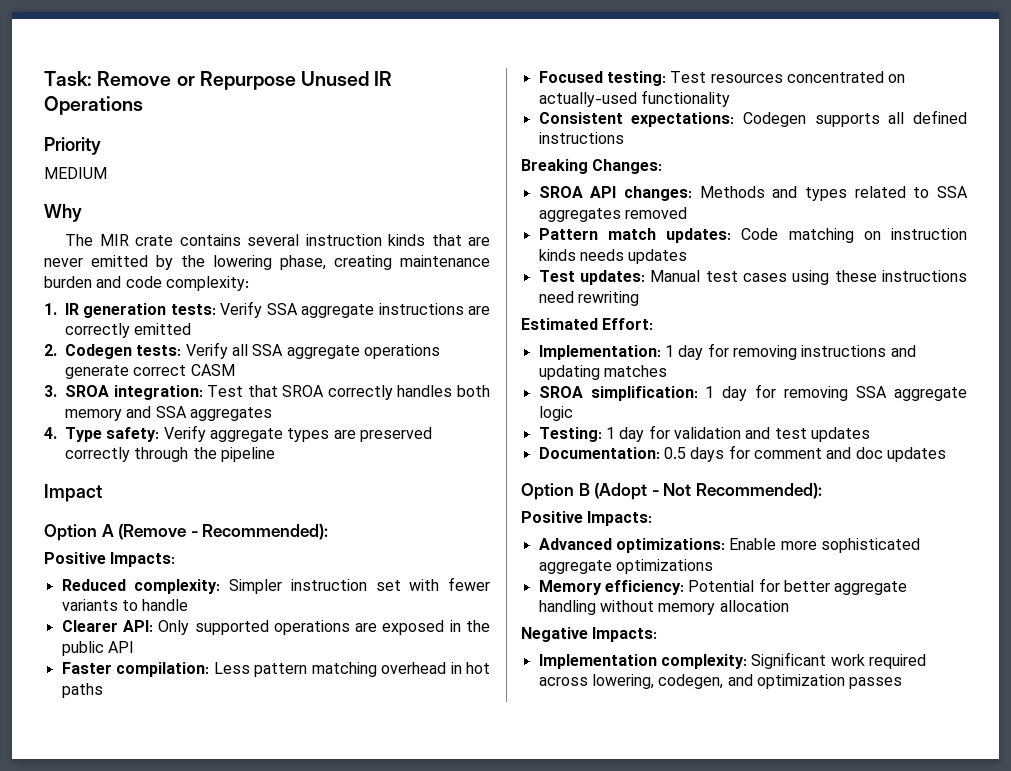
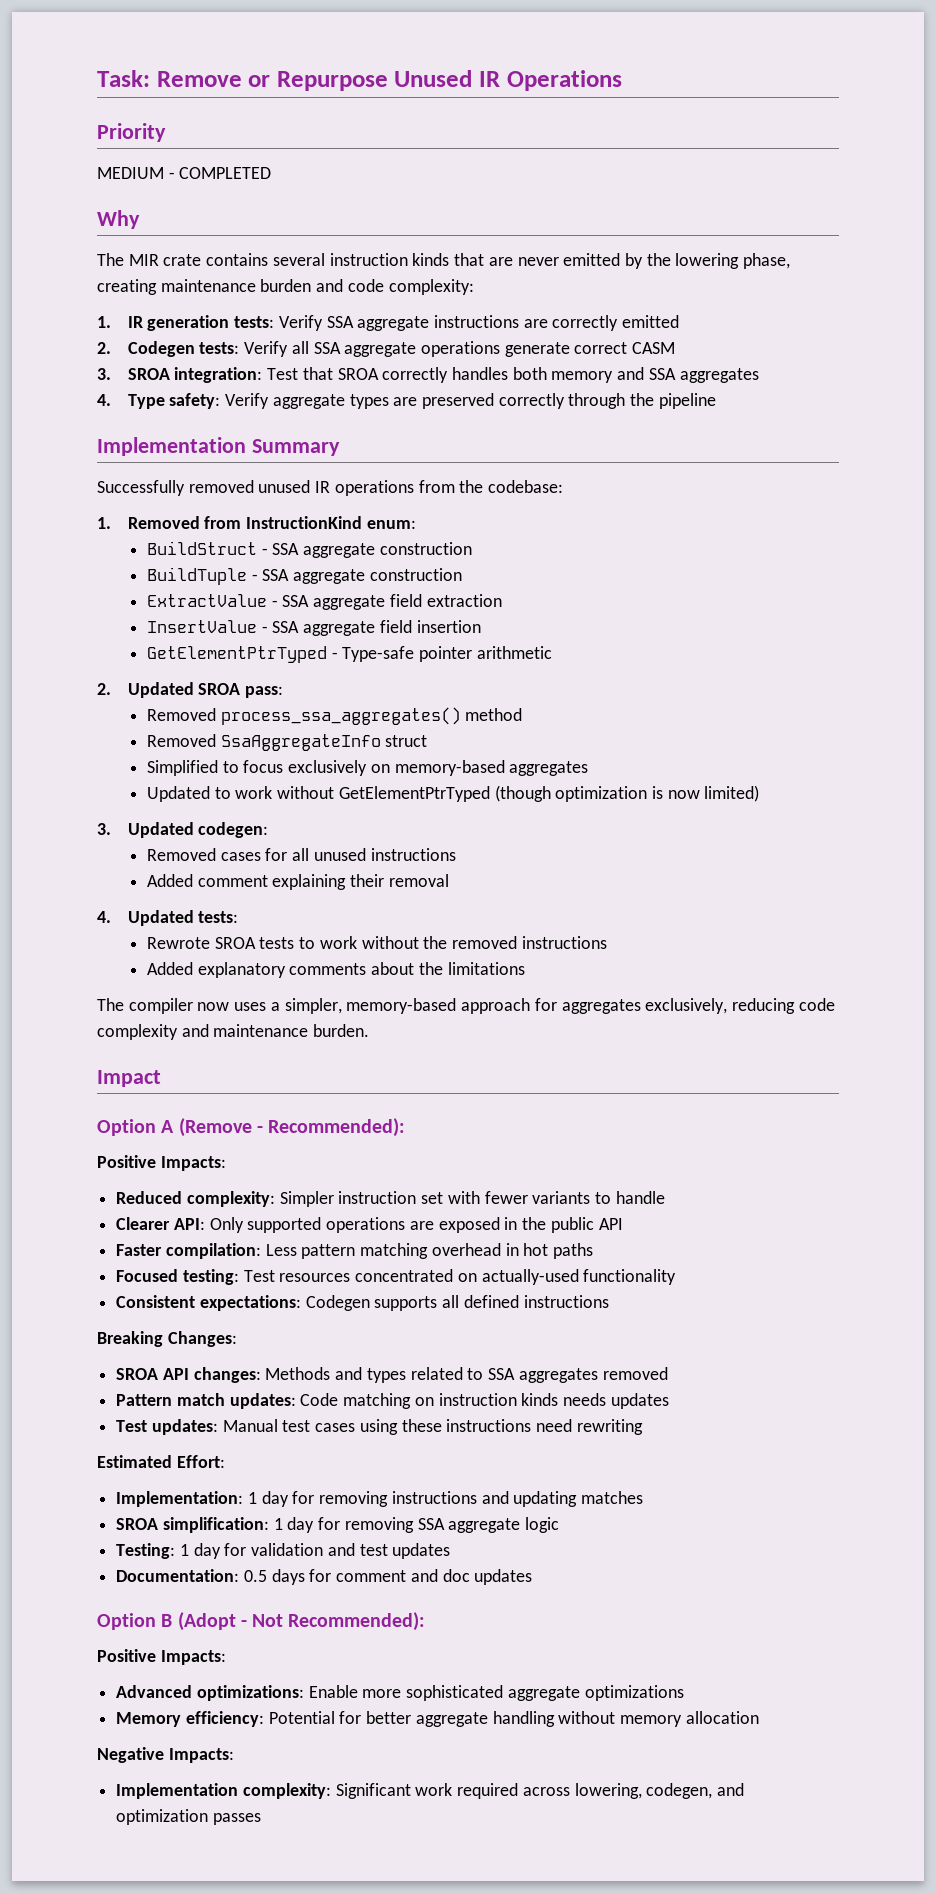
- MEDIUM
+ MEDIUM - COMPLETED
+ Implementation Summary
+ Successfully removed unused IR operations from the codebase:
+ 1. Removed from InstructionKind enum:
+ BuildStruct - SSA aggregate construction
+ BuildTuple - SSA aggregate construction
+ ExtractValue - SSA aggregate field extraction
+ InsertValue - SSA aggregate field insertion
+ GetElementPtrTyped - Type-safe pointer arithmetic
+ 2. Updated SROA pass:
+ Removed process_ssa_aggregates() method
+ Removed SsaAggregateInfo struct
+ Simplified to focus exclusively on memory-based aggregates
+ Updated to work without GetElementPtrTyped (though optimization is now limited)
+ 3. Updated codegen:
+ Removed cases for all unused instructions
+ Added comment explaining their removal
+ 4. Updated tests:
+ Rewrote SROA tests to work without the removed instructions
+ Added explanatory comments about the limitations
+ The compiler now uses a simpler, memory-based approach for aggregates exclusively, reducing code complexity and maintenance burden.

